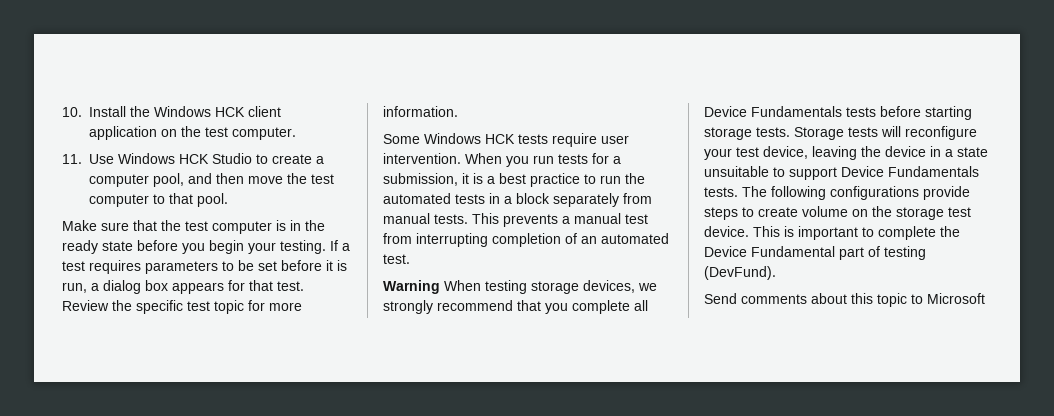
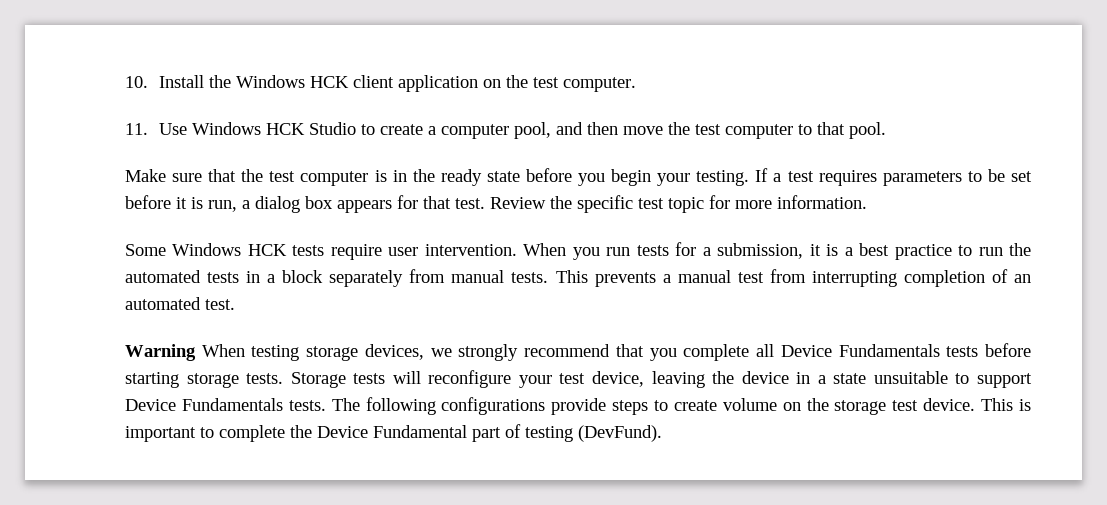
- Send comments about this topic to Microsoft

